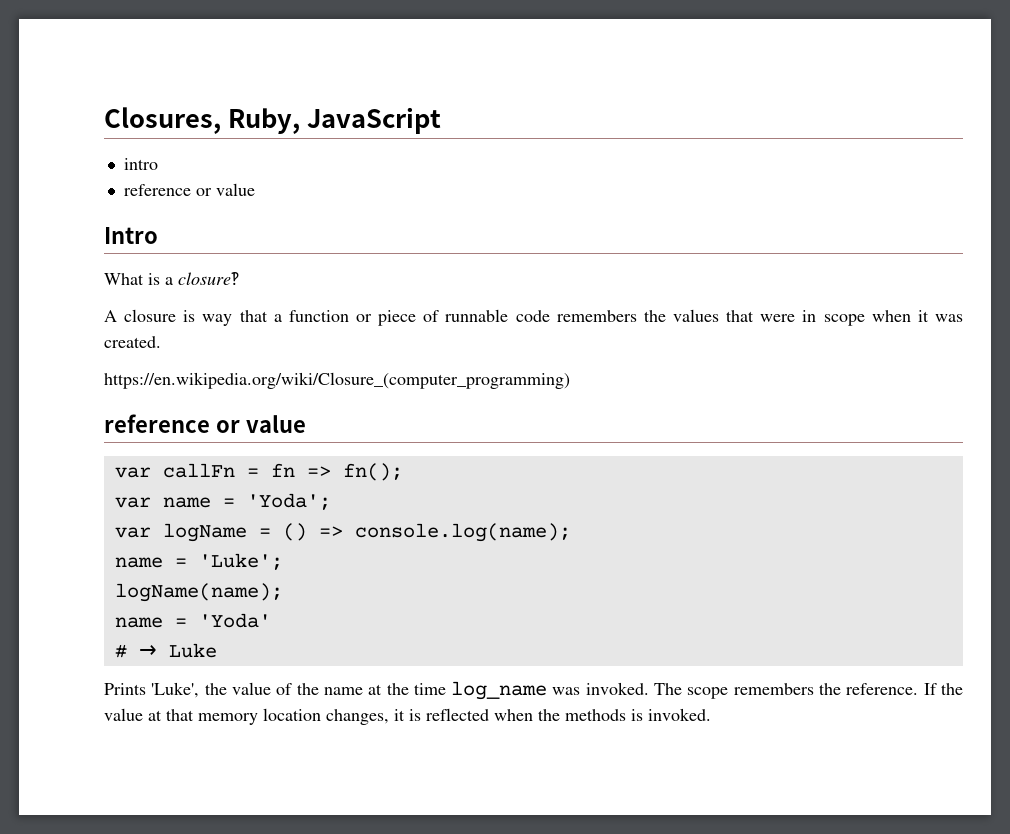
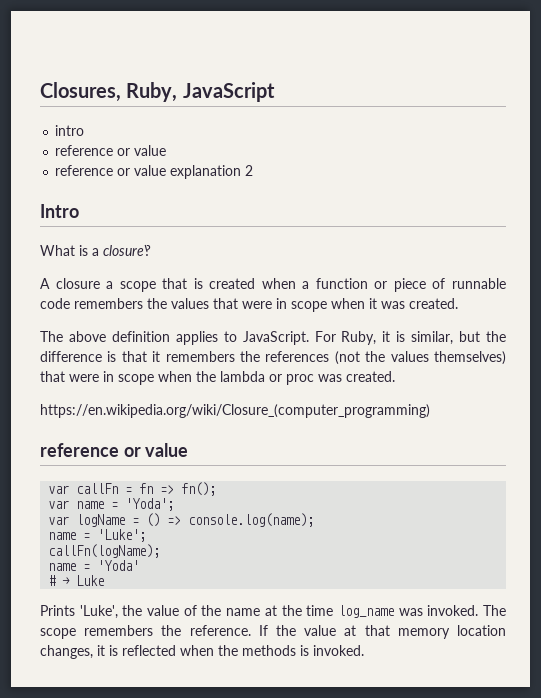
+ reference or value explanation 2
- A closure is way that a function or piece of runnable code remembers the values that were in scope when it was created.
+ A closure a scope that is created when a function or piece of runnable code remembers the values that were in scope when it was created.
+ The above definition applies to JavaScript. For Ruby, it is similar, but the difference is that it remembers the references (not the values themselves) that were in scope when the lambda or proc was created.
- logName(name);
+ callFn(logName);

